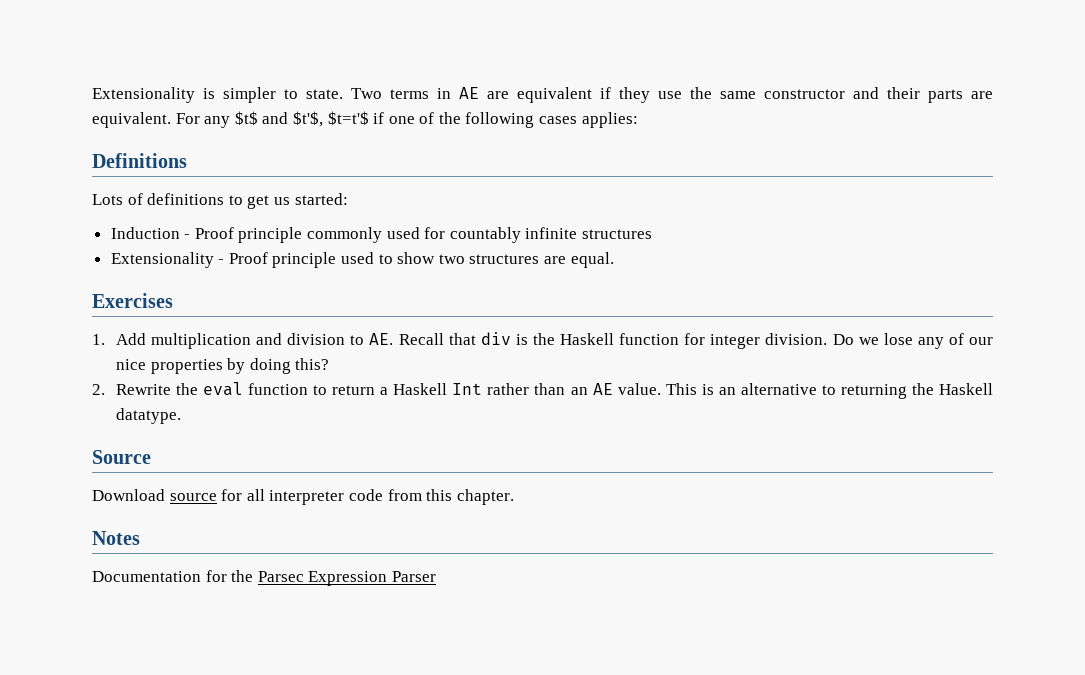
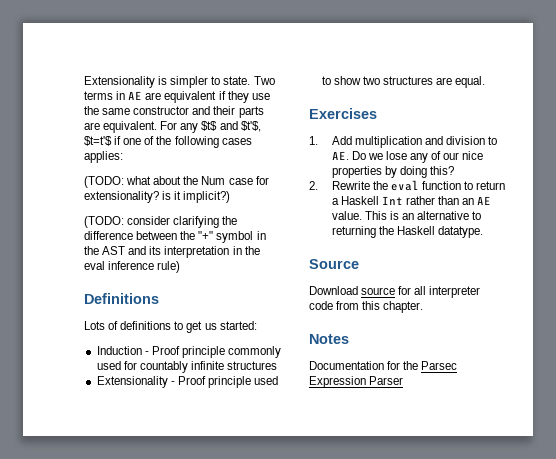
+ (TODO: what about the Num case for extensionality? is it implicit?)
+ (TODO: consider clarifying the difference between the "+" symbol in the AST and its interpretation in the eval inference rule)
- 1. Add multiplication and division to AE. Recall that div is the Haskell function for integer division. Do we lose any of our nice properties by doing this?
+ 1. Add multiplication and division to AE. Do we lose any of our nice properties by doing this?

